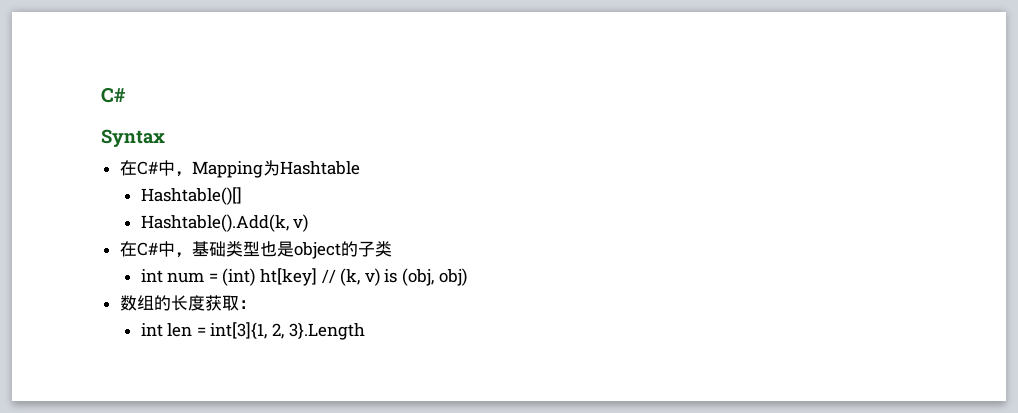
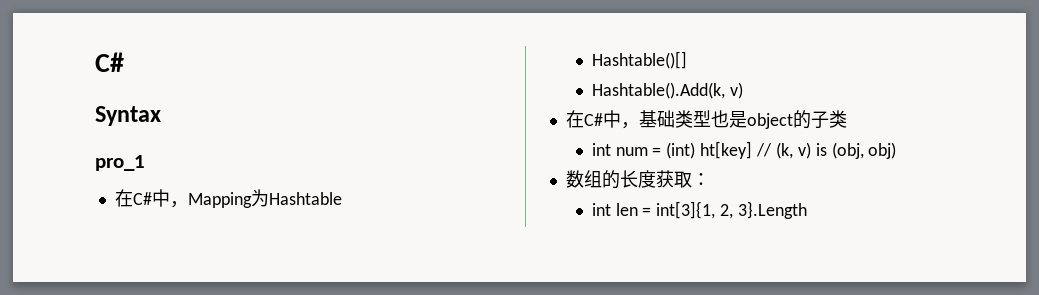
+ pro_1

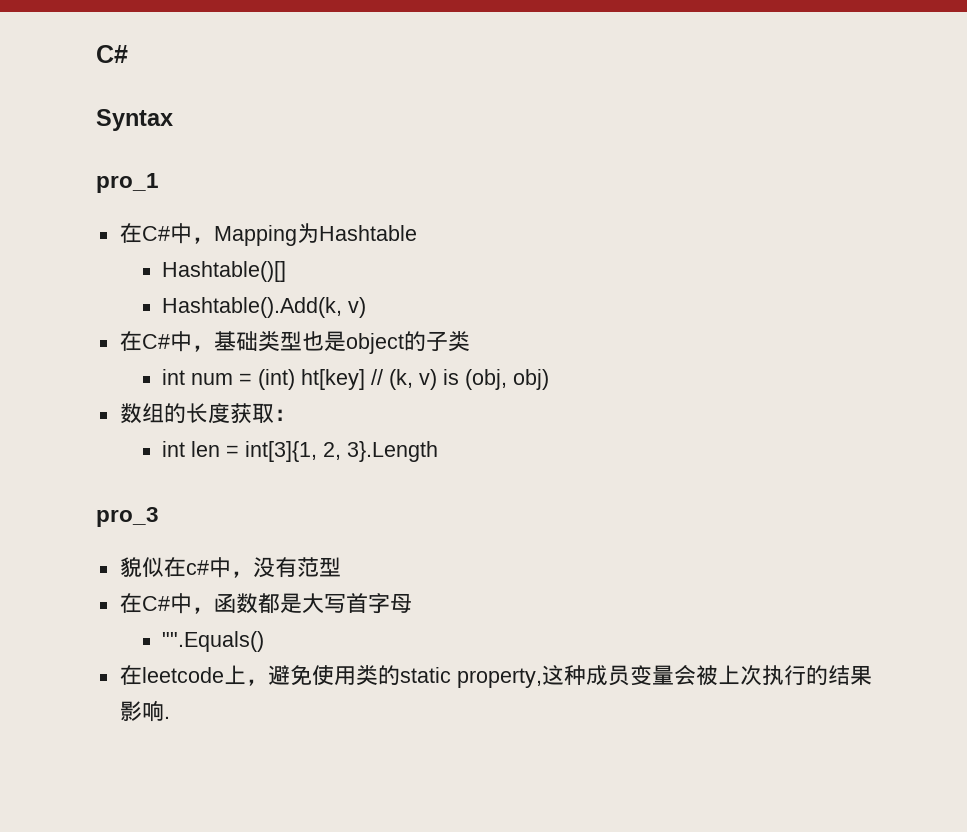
+ pro_3
+ 貌似在c#中，没有范型
+ 在C#中，函数都是大写首字母
+ "".Equals()
+ 在leetcode上，避免使用类的static property,这种成员变量会被上次执行的结果影响.

